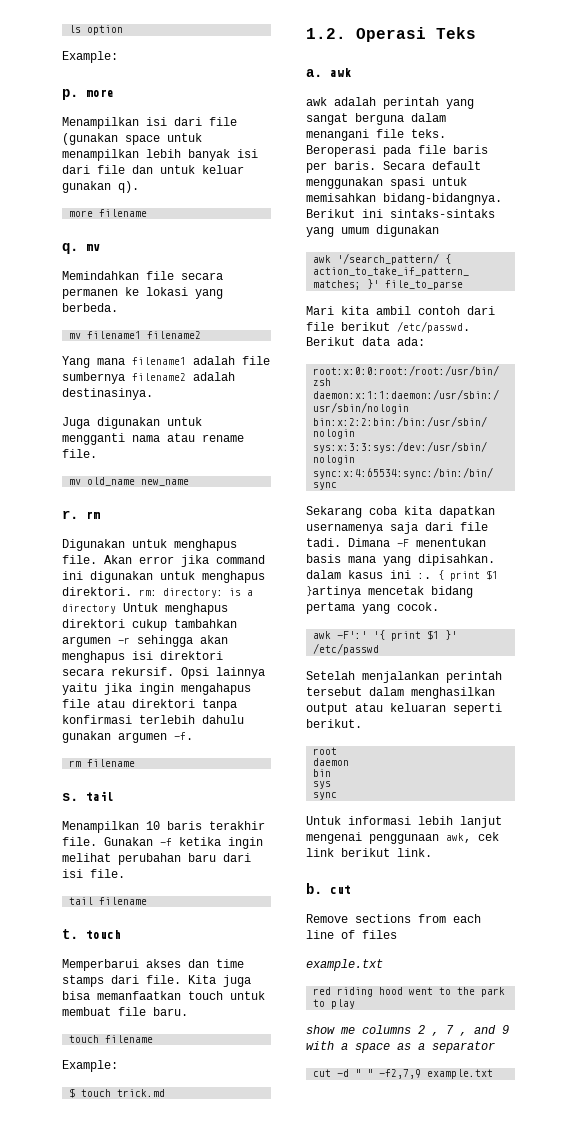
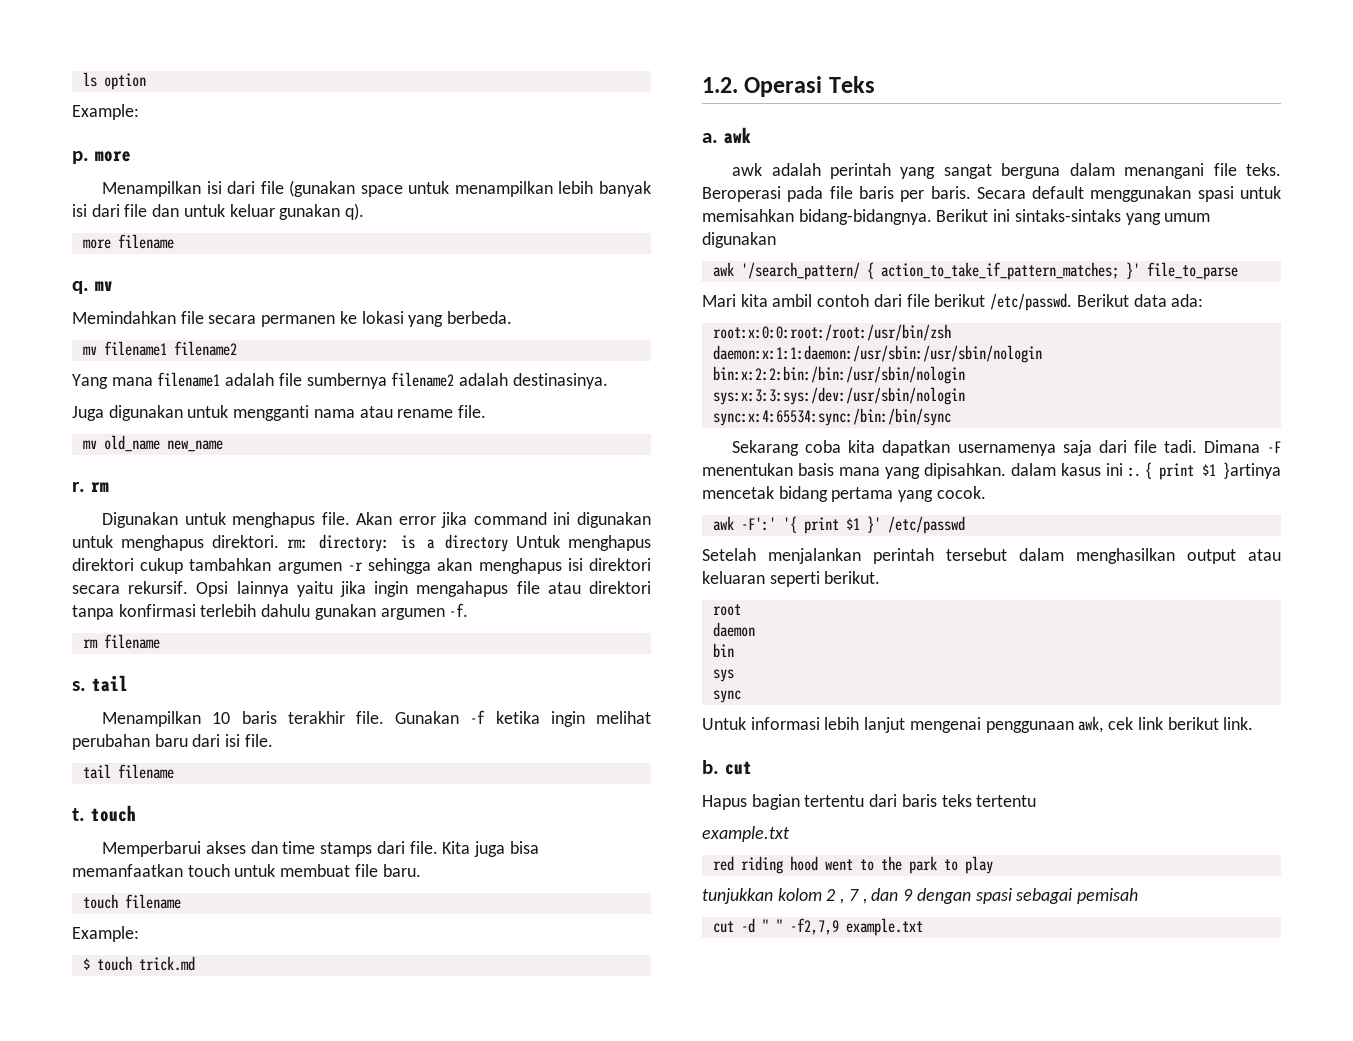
- Remove sections from each line of files
+ Hapus bagian tertentu dari baris teks tertentu
- show me columns 2 , 7 , and 9 with a space as a separator
+ tunjukkan kolom 2 , 7 , dan 9 dengan spasi sebagai pemisah

